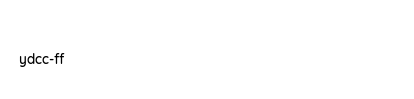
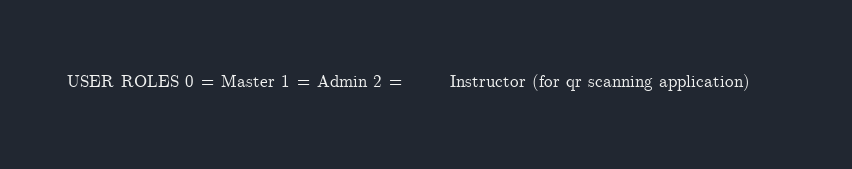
- ydcc-ff
+ USER ROLES 0 = Master 1 = Admin 2 = Instructor (for qr scanning application)

